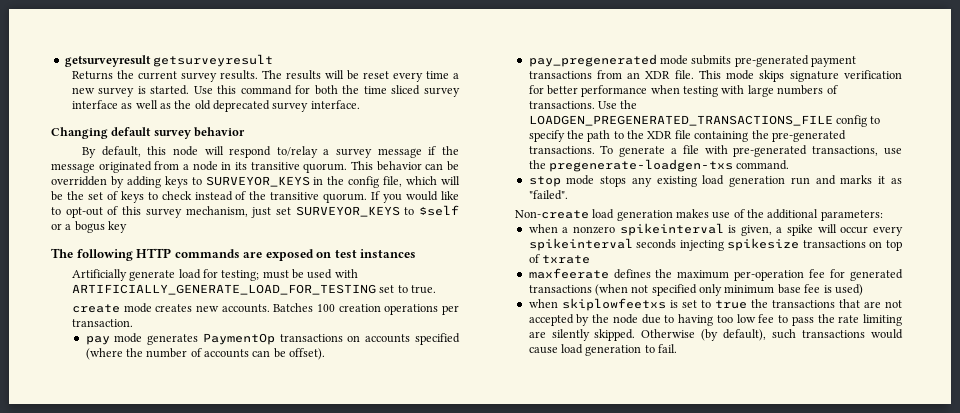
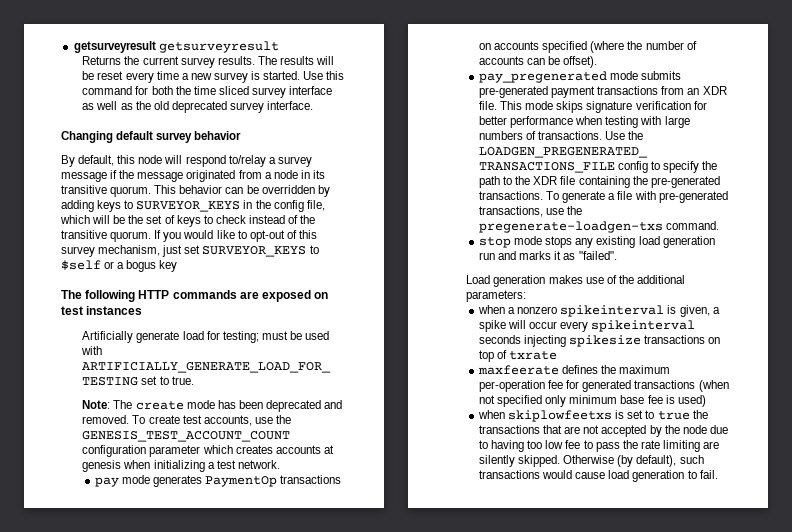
- create mode creates new accounts. Batches 100 creation operations per transaction.
+ Note: The create mode has been deprecated and removed. To create test accounts, use the GENESIS_TEST_ACCOUNT_COUNT configuration parameter which creates accounts at genesis when initializing a test network.
- Non-create load generation makes use of the additional parameters:
+ Load generation makes use of the additional parameters:

